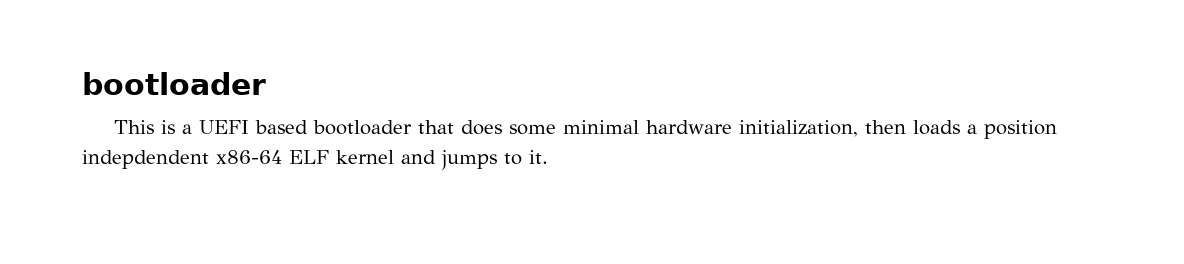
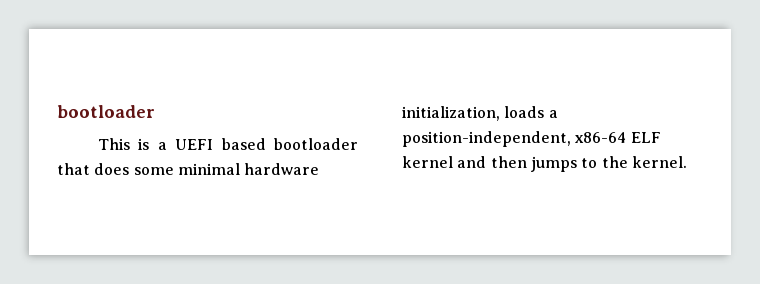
- This is a UEFI based bootloader that does some minimal hardware initialization, then loads a position indepdendent x86-64 ELF kernel and jumps to it.
+ This is a UEFI based bootloader that does some minimal hardware initialization, loads a position-independent, x86-64 ELF kernel and then jumps to the kernel.

